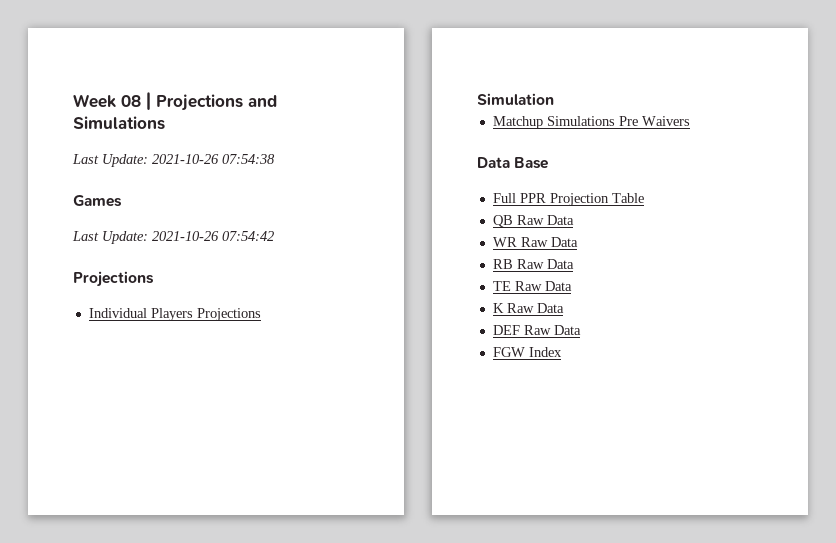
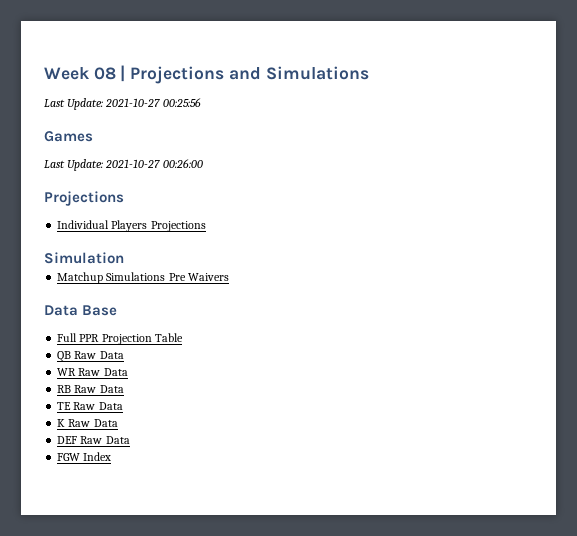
- Last Update: 2021-10-26 07:54:38
+ Last Update: 2021-10-27 00:25:56
- Last Update: 2021-10-26 07:54:42
+ Last Update: 2021-10-27 00:26:00

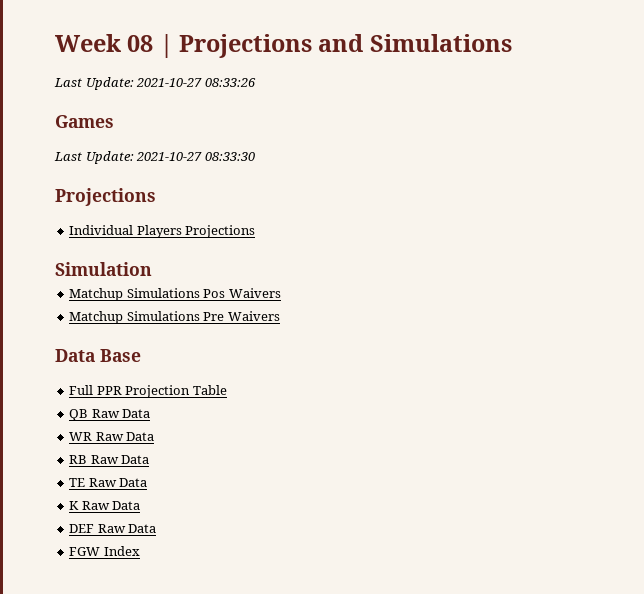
- Last Update: 2021-10-27 00:25:56
+ Last Update: 2021-10-27 08:33:26
- Last Update: 2021-10-27 00:26:00
+ Last Update: 2021-10-27 08:33:30
+ Matchup Simulations Pos Waivers

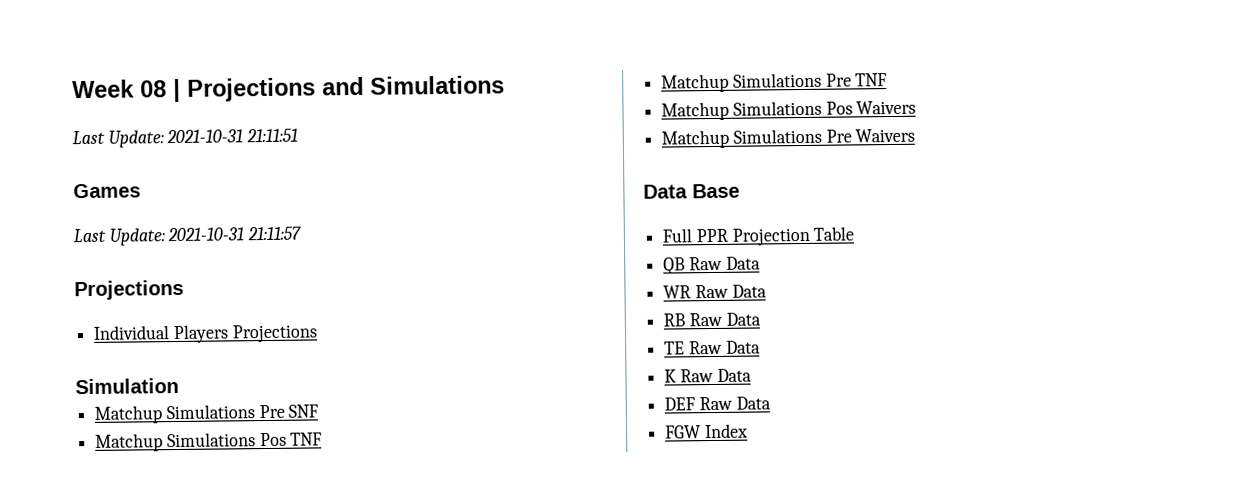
- Last Update: 2021-10-27 08:33:26
+ Last Update: 2021-10-31 21:11:51
- Last Update: 2021-10-27 08:33:30
+ Last Update: 2021-10-31 21:11:57
+ Matchup Simulations Pre SNF
+ Matchup Simulations Pos TNF
+ Matchup Simulations Pre TNF

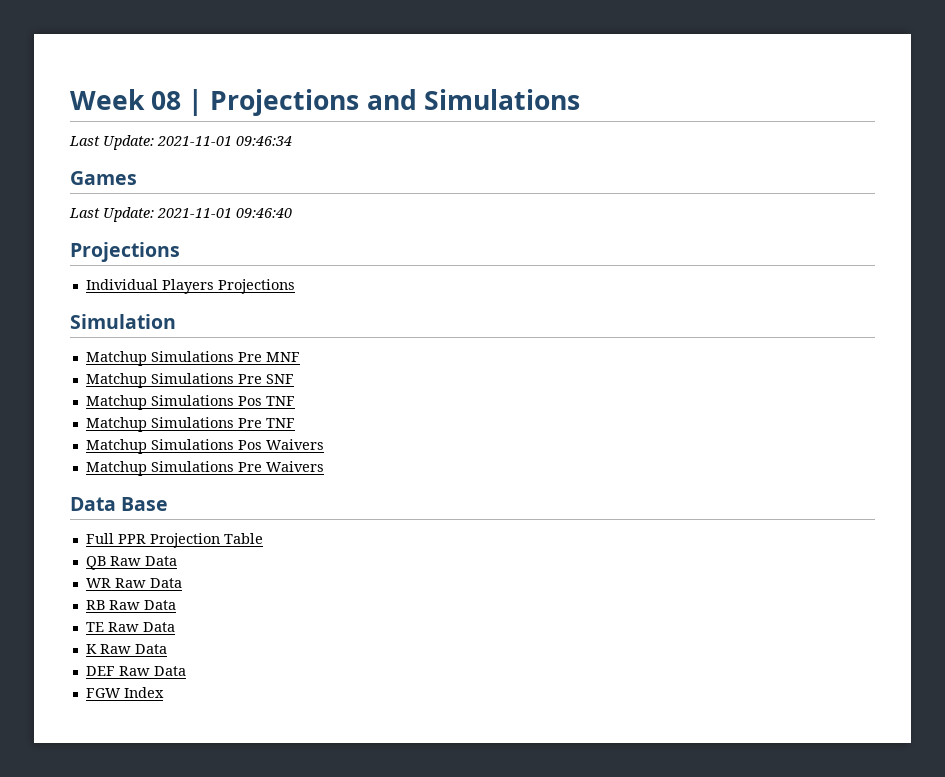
- Last Update: 2021-10-31 21:11:51
+ Last Update: 2021-11-01 09:46:34
- Last Update: 2021-10-31 21:11:57
+ Last Update: 2021-11-01 09:46:40
+ Matchup Simulations Pre MNF

